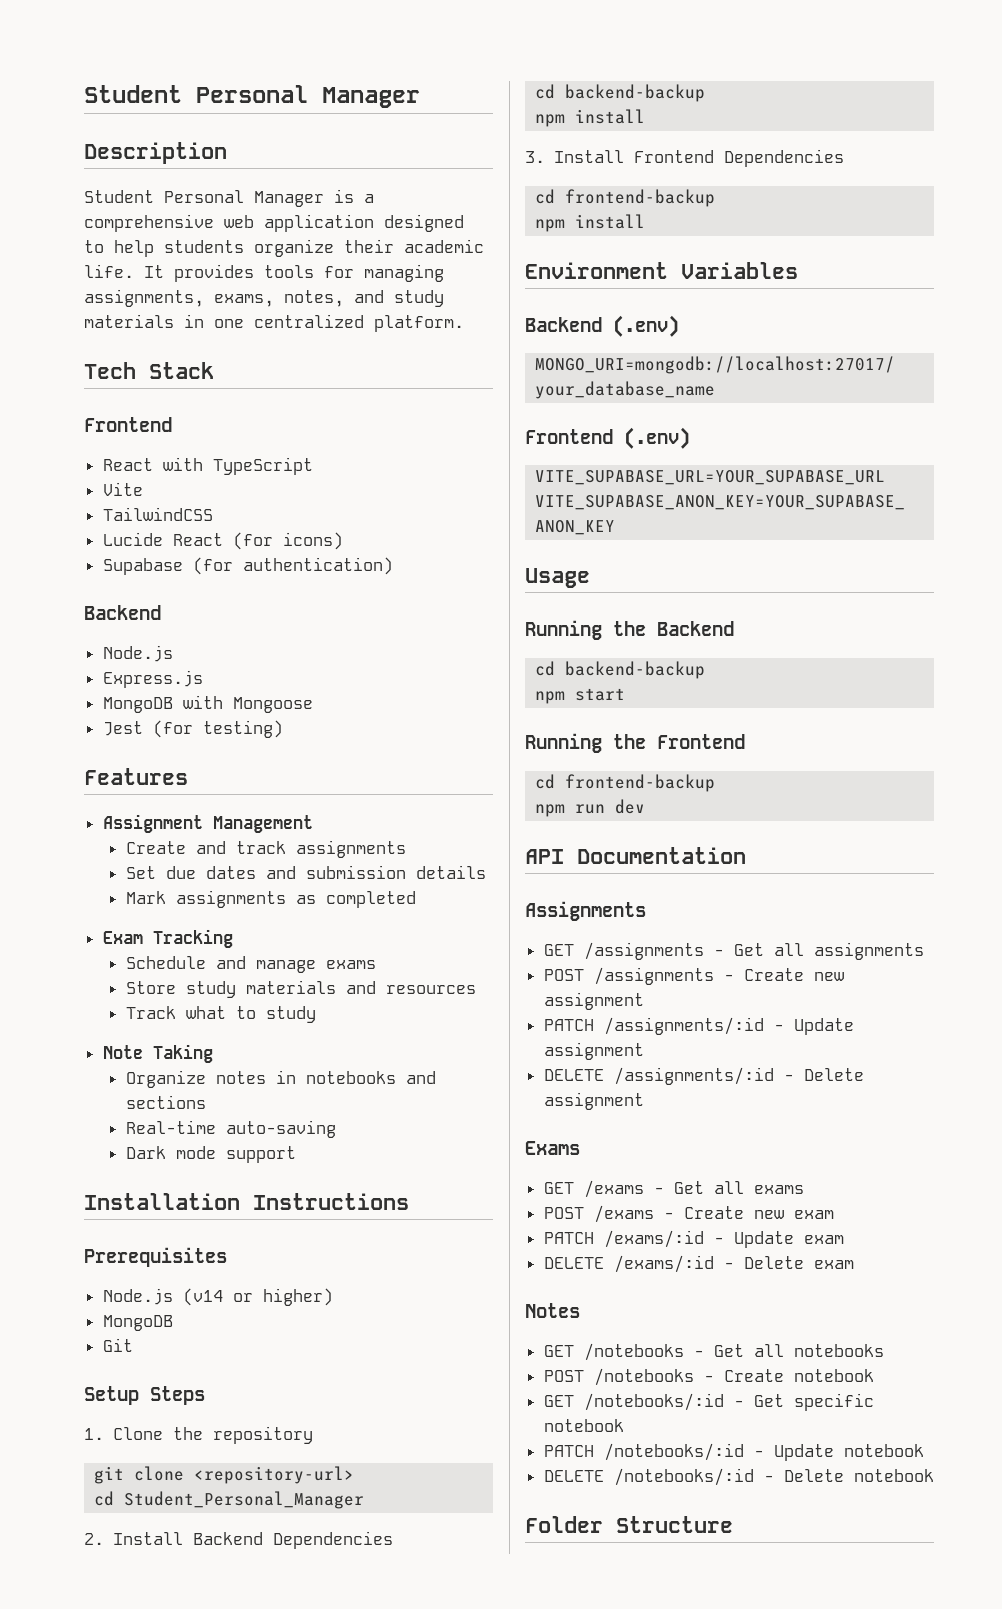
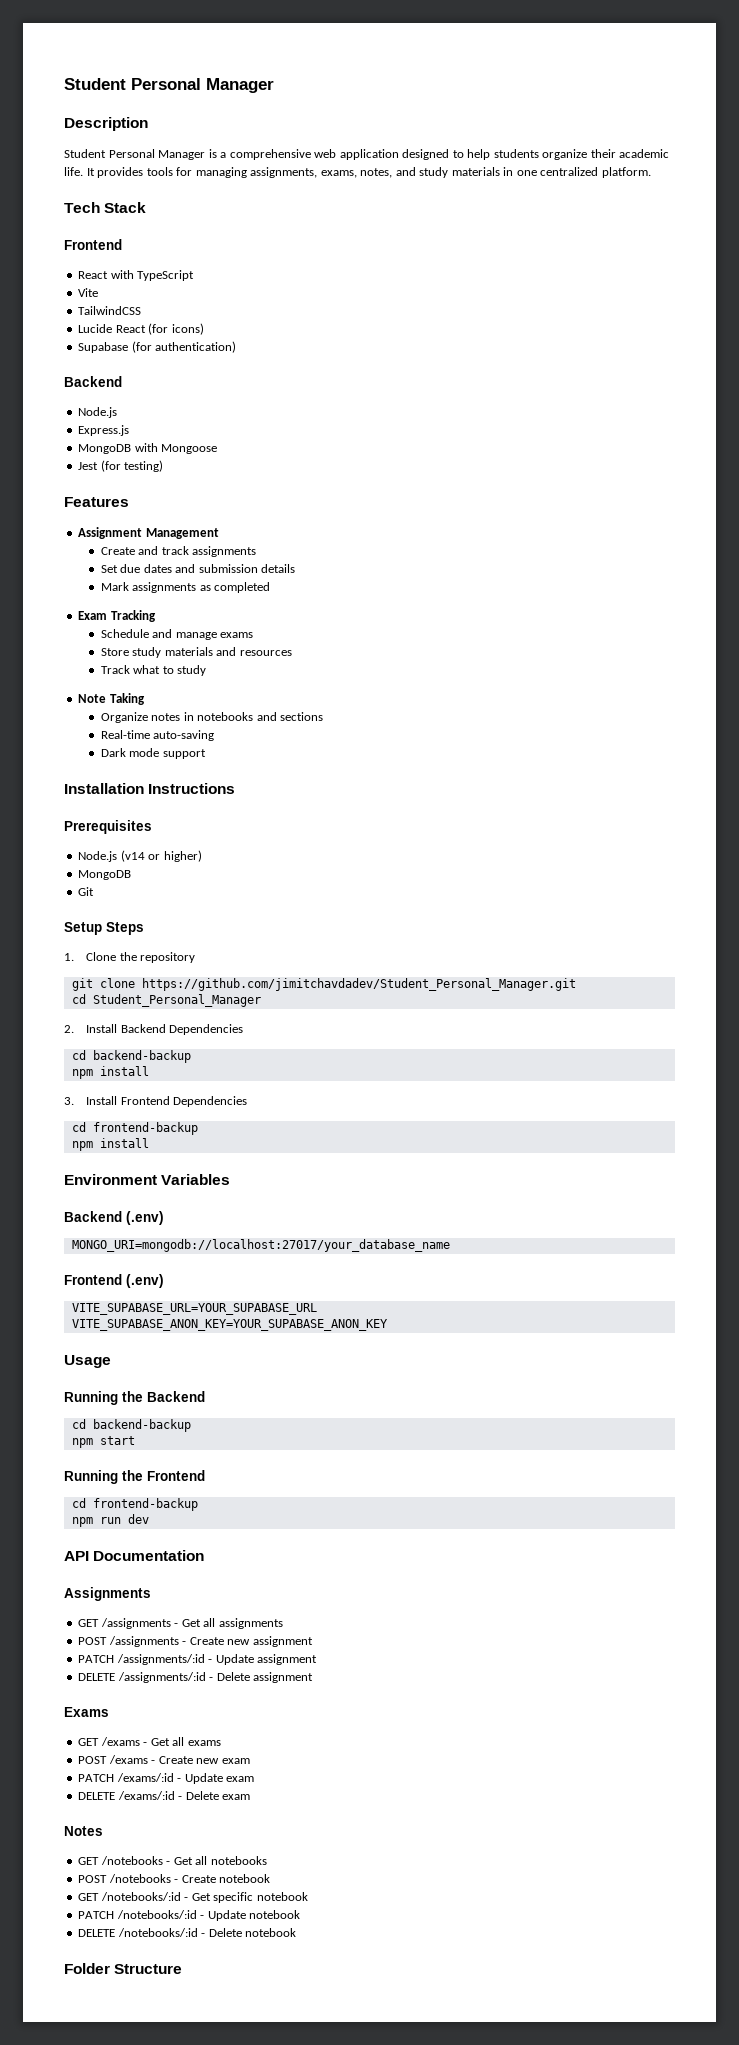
- git clone <repository-url>
+ git clone https://github.com/jimitchavdadev/Student_Personal_Manager.git

